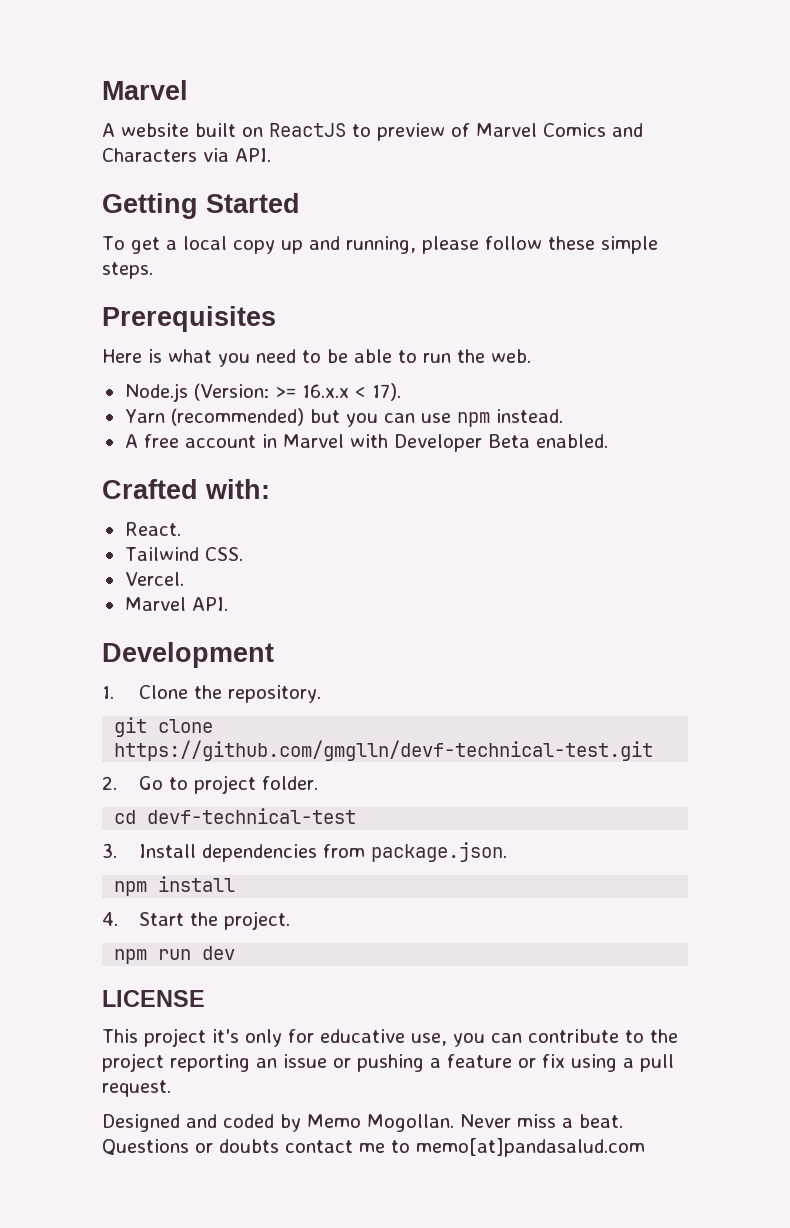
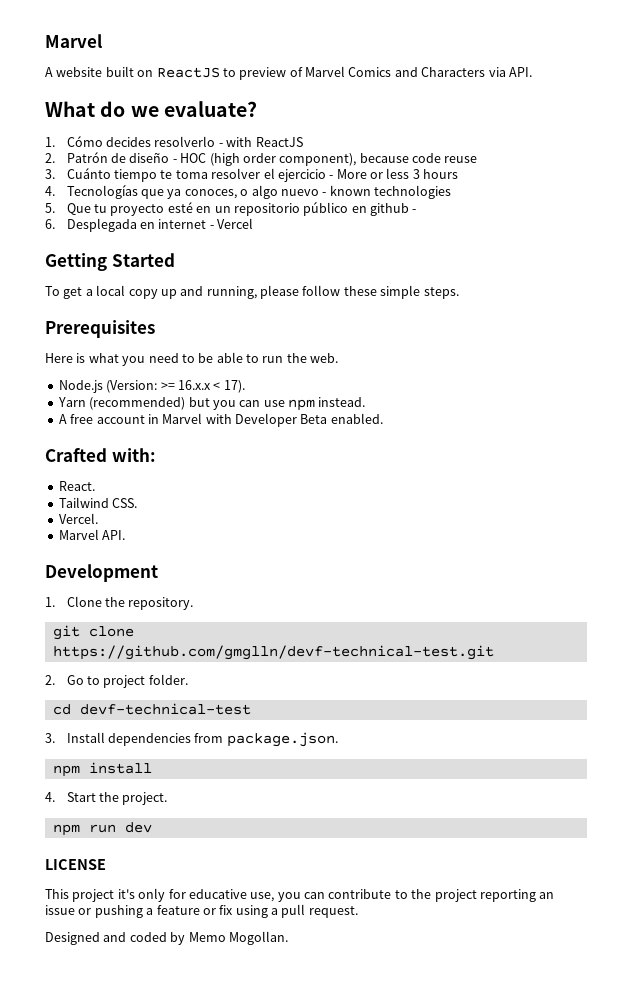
+ What do we evaluate?
+ 1. Cómo decides resolverlo - with ReactJS
+ 2. Patrón de diseño - HOC (high order component), because code reuse
+ 3. Cuánto tiempo te toma resolver el ejercicio - More or less 3 hours
+ 4. Tecnologías que ya conoces, o algo nuevo - known technologies
+ 5. Que tu proyecto esté en un repositorio público en github -
+ 6. Desplegada en internet - Vercel
- Never miss a beat. Questions or doubts contact me to memo[at]pandasalud.com

